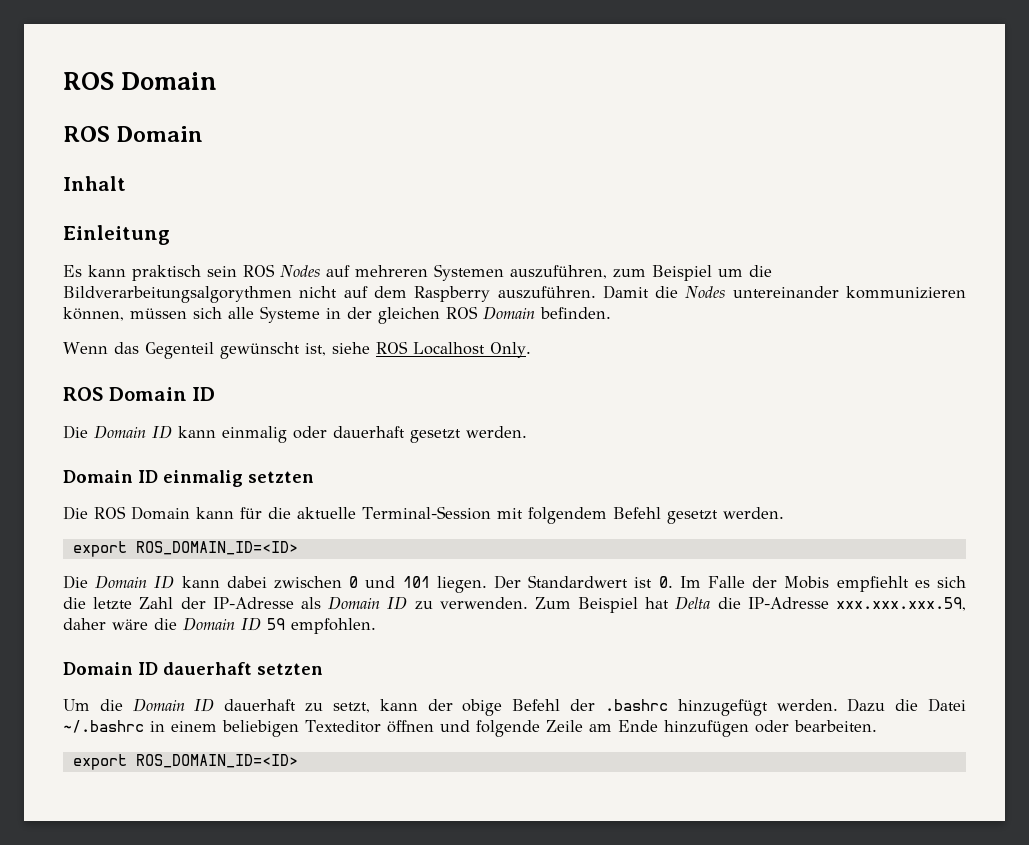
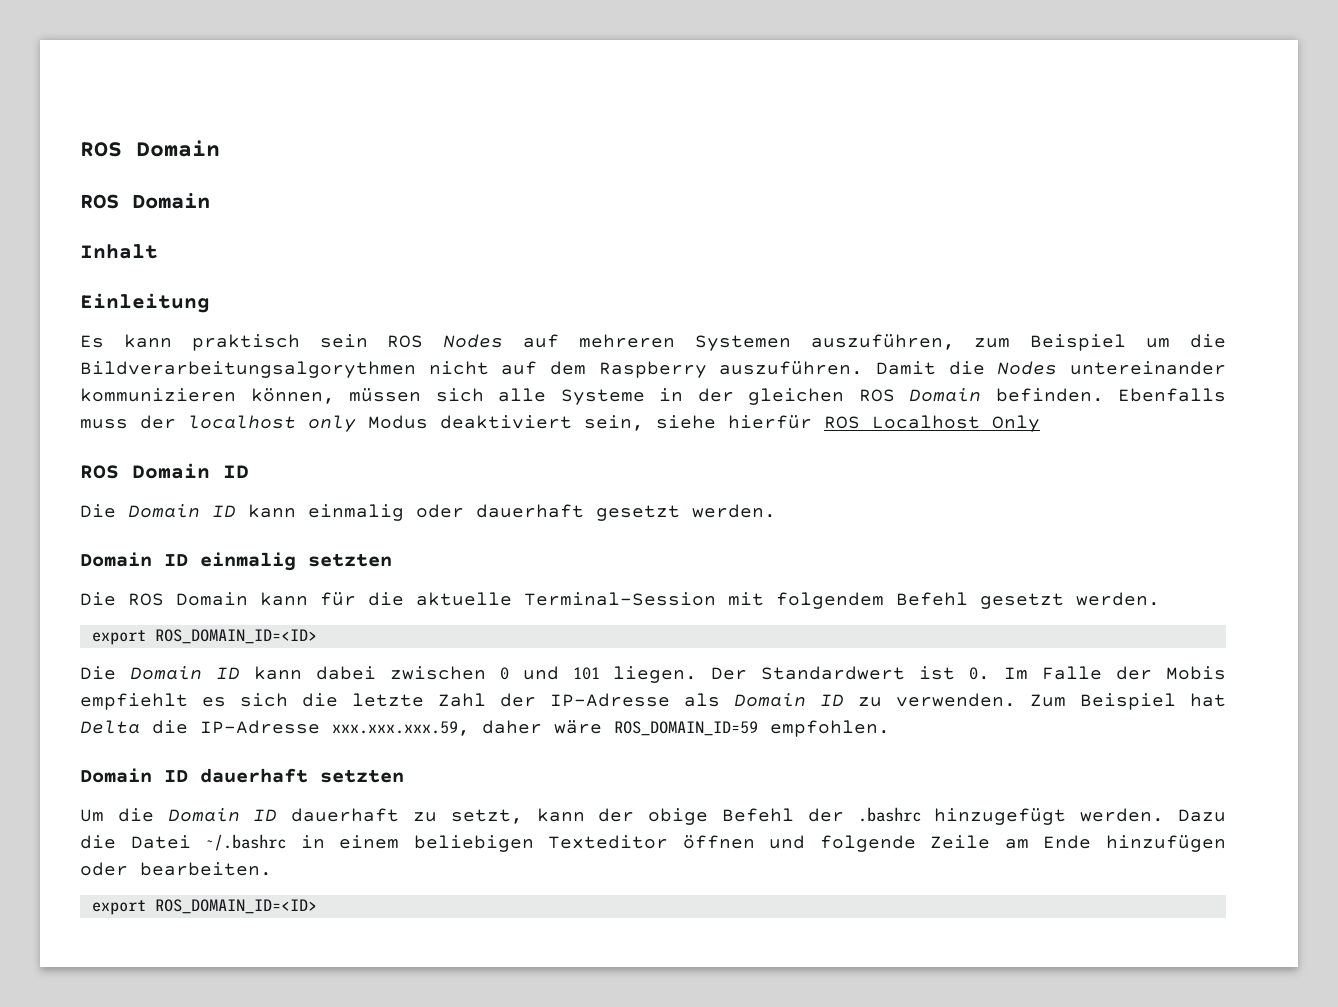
- Damit die Nodes untereinander kommunizieren können, müssen sich alle Systeme in der gleichen ROS Domain befinden.
- Wenn das Gegenteil gewünscht ist, siehe ROS Localhost Only.
+ Damit die Nodes untereinander kommunizieren können, müssen sich alle Systeme in der gleichen ROS Domain befinden. Ebenfalls muss der localhost only Modus deaktiviert sein, siehe hierfür ROS Localhost Only
- Zum Beispiel hat Delta die IP-Adresse xxx.xxx.xxx.59, daher wäre die Domain ID 59 empfohlen.
+ Zum Beispiel hat Delta die IP-Adresse xxx.xxx.xxx.59, daher wäre ROS_DOMAIN_ID=59 empfohlen.

